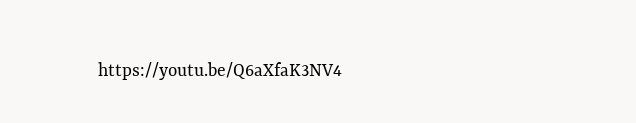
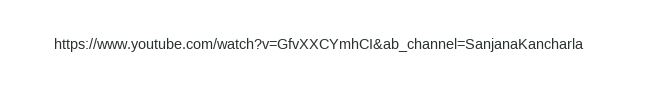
- https://youtu.be/Q6aXfaK3NV4
+ https://www.youtube.com/watch?v=GfvXXCYmhCI&ab_channel=SanjanaKancharla

